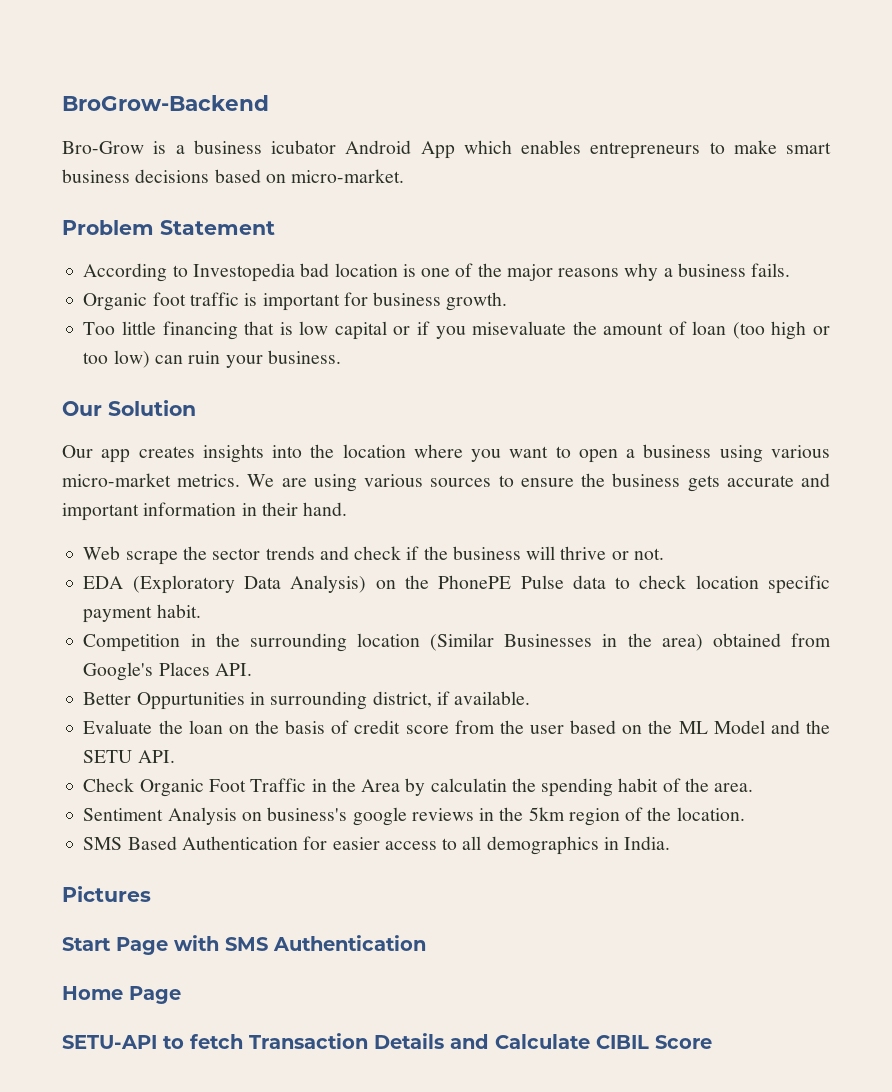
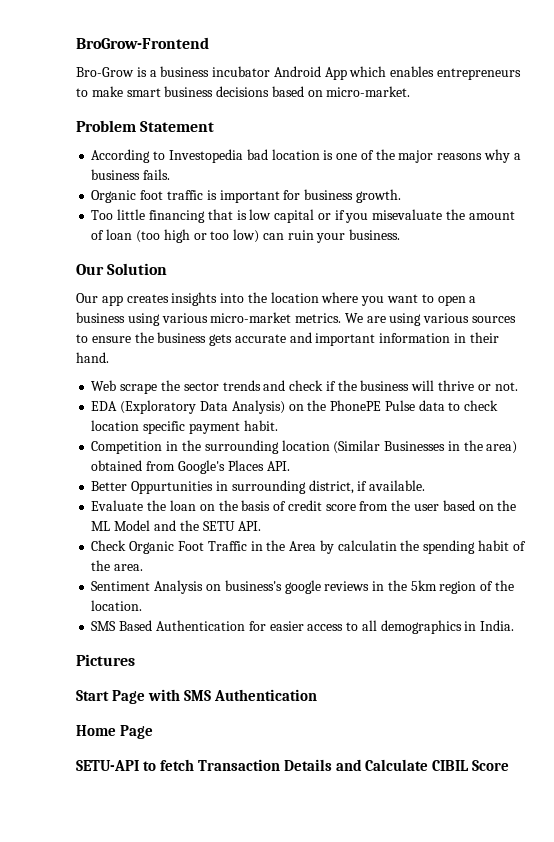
- BroGrow-Backend
+ BroGrow-Frontend
- Bro-Grow is a business icubator Android App which enables entrepreneurs to make smart business decisions based on micro-market.
+ Bro-Grow is a business incubator Android App which enables entrepreneurs to make smart business decisions based on micro-market.

